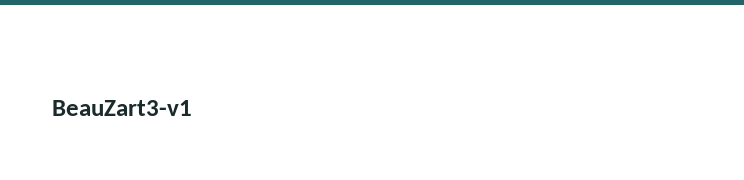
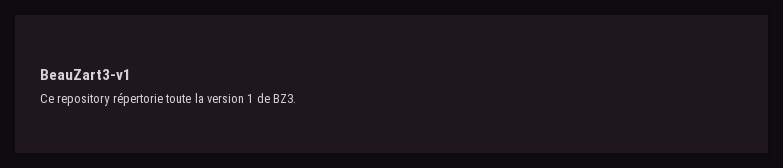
+ Ce repository répertorie toute la version 1 de BZ3.

